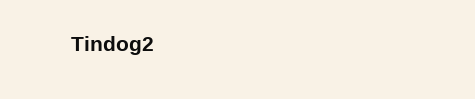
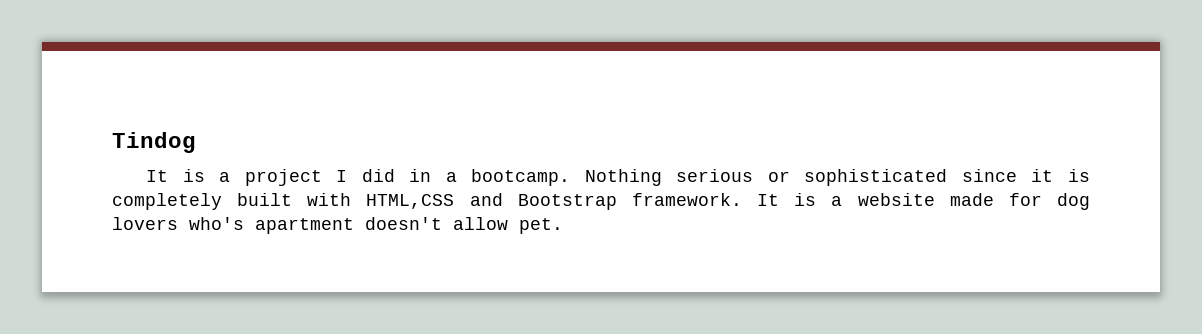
- Tindog2
+ Tindog
+ It is a project I did in a bootcamp. Nothing serious or sophisticated since it is completely built with HTML,CSS and Bootstrap framework. It is a website made for dog lovers who's apartment doesn't allow pet.

